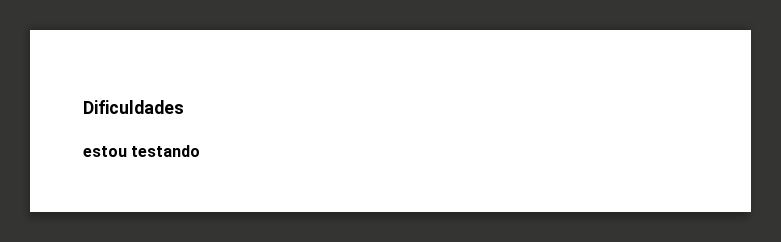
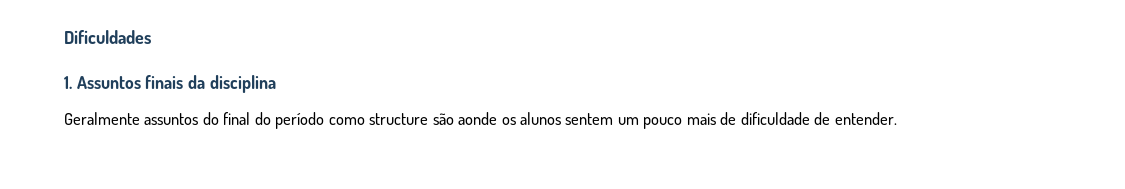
- estou testando
+ 1. Assuntos finais da disciplina
+ Geralmente assuntos do final do período como structure são aonde os alunos sentem um pouco mais de dificuldade de entender.

